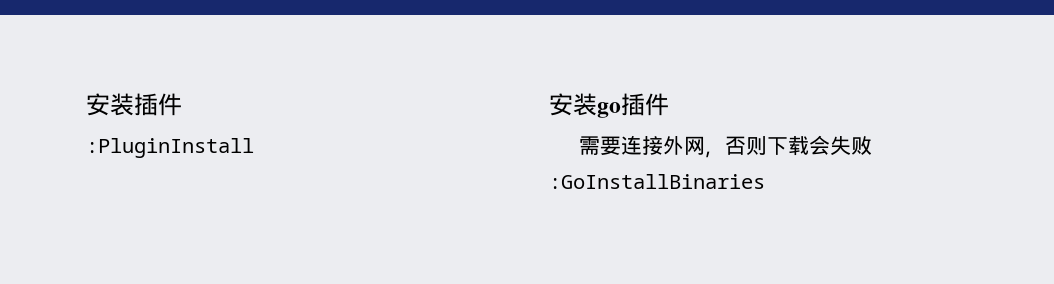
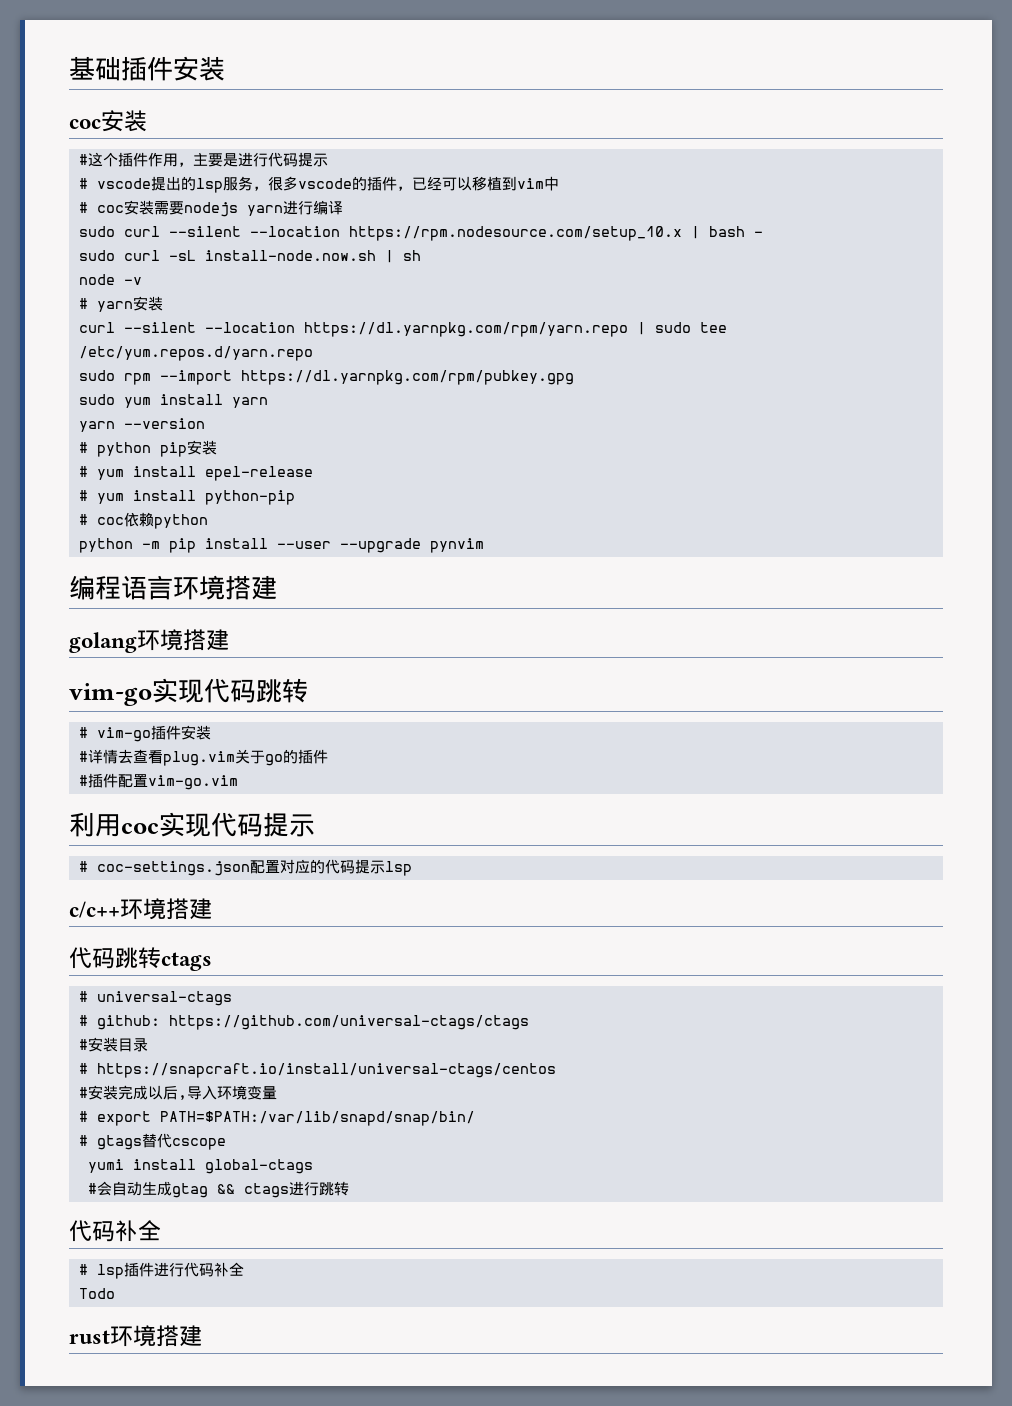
- 安装插件
- :PluginInstall
- 安装go插件
- 需要连接外网，否则下载会失败:GoInstallBinaries
+ 基础插件安装
+ coc安装
+ #这个插件作用，主要是进行代码提示
+ # vscode提出的lsp服务，很多vscode的插件，已经可以移植到vim中
+ # coc安装需要nodejs yarn进行编译
+ sudo curl --silent --location https://rpm.nodesource.com/setup_10.x | bash -
+ sudo curl -sL install-node.now.sh | sh
+ node -v
+ # yarn安装
+ curl --silent --location https://dl.yarnpkg.com/rpm/yarn.repo | sudo tee /etc/yum.repos.d/yarn.repo
+ sudo rpm --import https://dl.yarnpkg.com/rpm/pubkey.gpg
+ sudo yum install yarn
+ yarn --version
+ # python pip安装
+ # yum install epel-release
+ # yum install python-pip
+ # coc依赖python
+ python -m pip install --user --upgrade pynvim
+ 编程语言环境搭建
+ golang环境搭建
+ vim-go实现代码跳转
+ # vim-go插件安装
+ #详情去查看plug.vim关于go的插件
+ #插件配置vim-go.vim
+ 利用coc实现代码提示
+ # coc-settings.json配置对应的代码提示lsp
+ c/c++环境搭建
+ 代码跳转ctags
+ # universal-ctags
+ # github: https://github.com/universal-ctags/ctags
+ #安装目录
+ # https://snapcraft.io/install/universal-ctags/centos
+ #安装完成以后,导入环境变量
+ # export PATH=$PATH:/var/lib/snapd/snap/bin/
+ # gtags替代cscope
+ yumi install global-ctags
+ #会自动生成gtag && ctags进行跳转
+ 代码补全
+ # lsp插件进行代码补全
+ Todo
+ rust环境搭建

